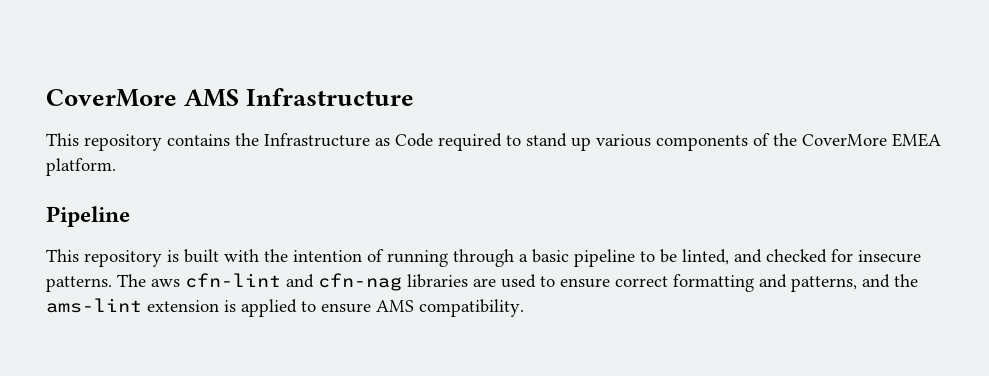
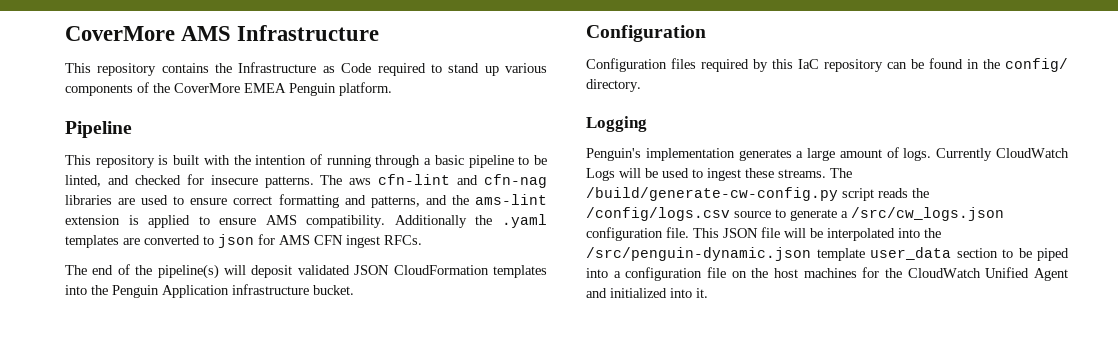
- This repository contains the Infrastructure as Code required to stand up various components of the CoverMore EMEA platform.
+ This repository contains the Infrastructure as Code required to stand up various components of the CoverMore EMEA Penguin platform.
+ Additionally the .yaml templates are converted to json for AMS CFN ingest RFCs.
+ The end of the pipeline(s) will deposit validated JSON CloudFormation templates into the Penguin Application infrastructure bucket.
+ Configuration
+ Configuration files required by this IaC repository can be found in the config/ directory.
+ Logging
+ Penguin's implementation generates a large amount of logs. Currently CloudWatch Logs will be used to ingest these streams. The /build/generate-cw-config.py script reads the /config/logs.csv source to generate a /src/cw_logs.json configuration file. This JSON file will be interpolated into the /src/penguin-dynamic.json template user_data section to be piped into a configuration file on the host machines for the CloudWatch Unified Agent and initialized into it.

